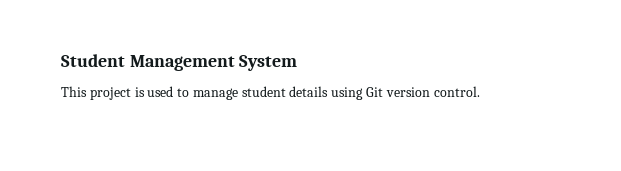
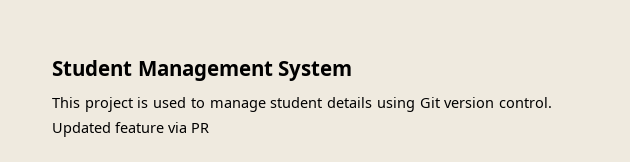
+ Updated feature via PR

